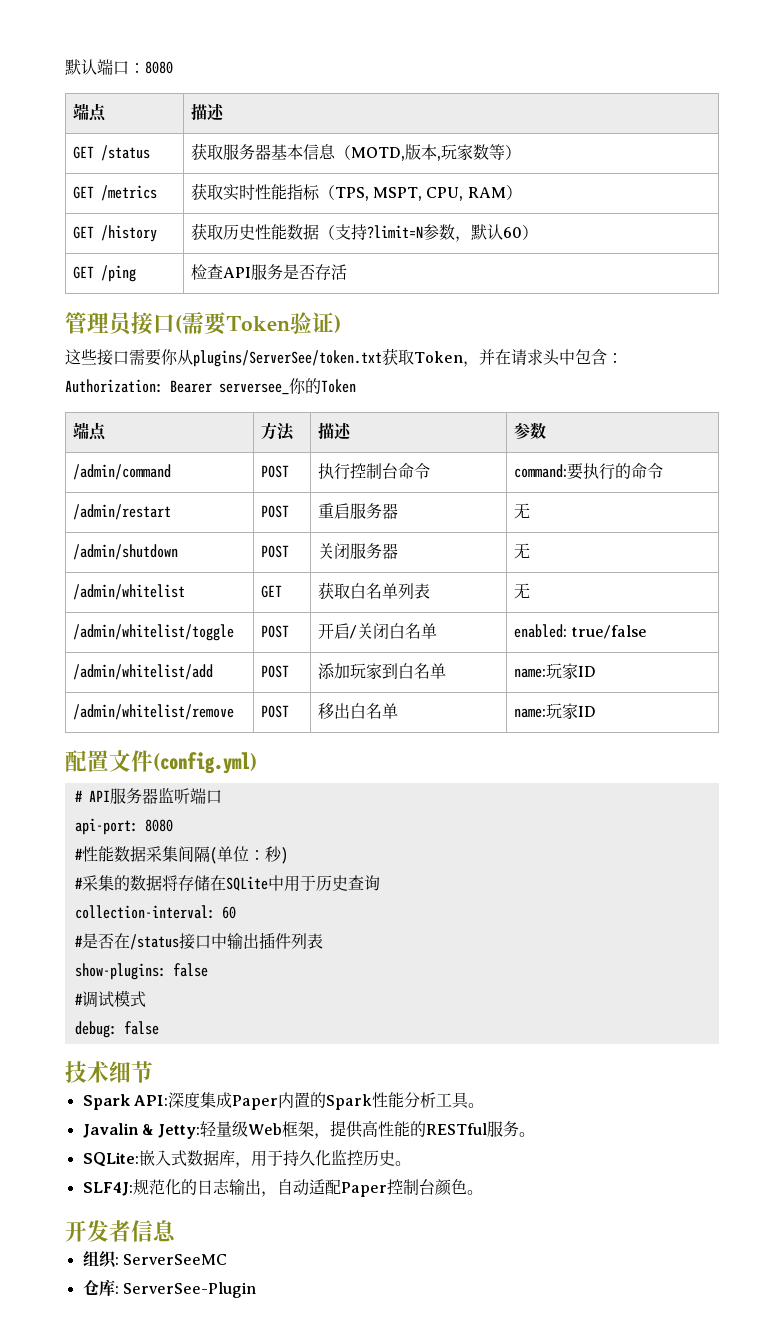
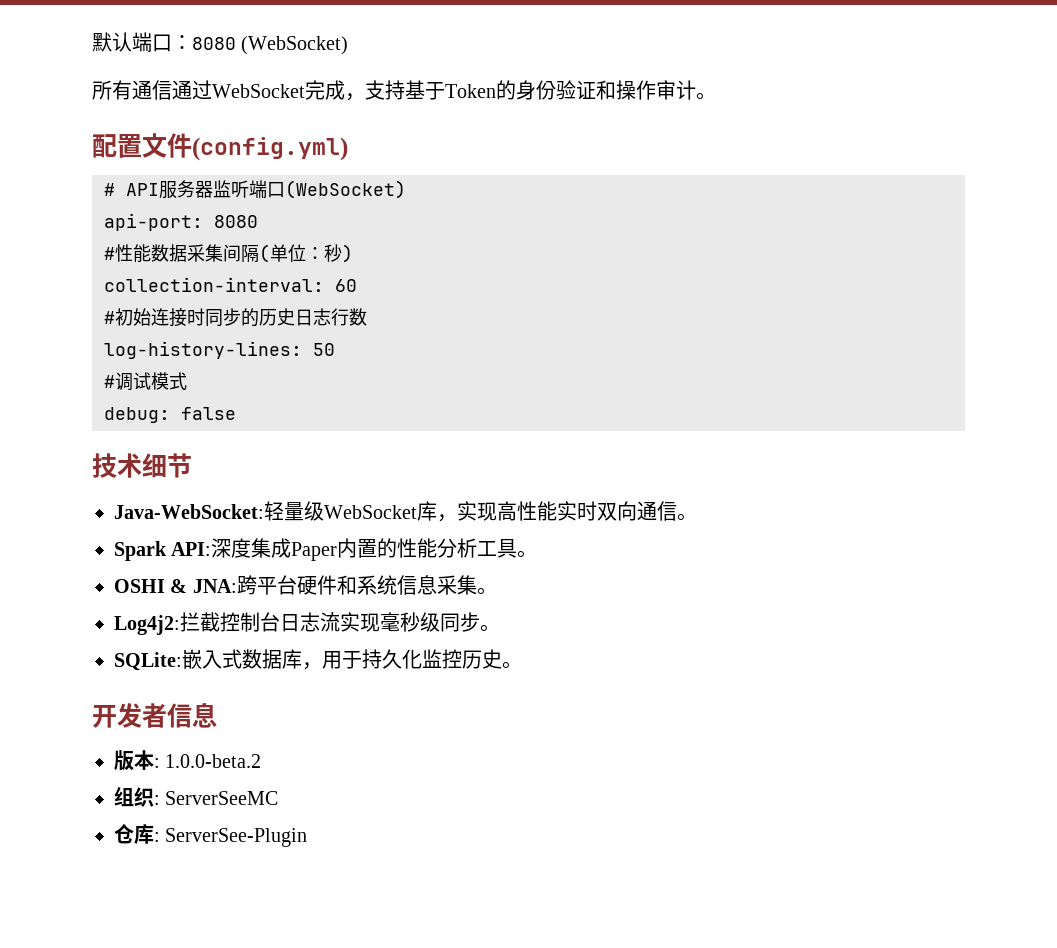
- 默认端口：8080
- 端点 | 描述
- GET /status | 获取服务器基本信息（MOTD,版本,玩家数等）
- GET /metrics | 获取实时性能指标（TPS, MSPT, CPU, RAM）
- GET /history | 获取历史性能数据（支持?limit=N参数，默认60）
- GET /ping | 检查API服务是否存活
- 管理员接口(需要Token验证)
- 这些接口需要你从plugins/ServerSee/token.txt获取Token，并在请求头中包含：Authorization: Bearer serversee_你的Token
- 端点 | 方法 | 描述 | 参数
- /admin/command | POST | 执行控制台命令 | command:要执行的命令
- /admin/restart | POST | 重启服务器 | 无
- /admin/shutdown | POST | 关闭服务器 | 无
- /admin/whitelist | GET | 获取白名单列表 | 无
- /admin/whitelist/toggle | POST | 开启/关闭白名单 | enabled: true/false
- /admin/whitelist/add | POST | 添加玩家到白名单 | name:玩家ID
- /admin/whitelist/remove | POST | 移出白名单 | name:玩家ID
+ 默认端口：8080 (WebSocket)
+ 所有通信通过WebSocket完成，支持基于Token的身份验证和操作审计。
- # API服务器监听端口
+ # API服务器监听端口(WebSocket)
- #采集的数据将存储在SQLite中用于历史查询
  collection-interval: 60
- #是否在/status接口中输出插件列表
- show-plugins: false
+ #初始连接时同步的历史日志行数
+ log-history-lines: 50
+ Java-WebSocket:轻量级WebSocket库，实现高性能实时双向通信。
- Spark API:深度集成Paper内置的Spark性能分析工具。
+ Spark API:深度集成Paper内置的性能分析工具。
- Javalin & Jetty:轻量级Web框架，提供高性能的RESTful服务。
+ OSHI & JNA:跨平台硬件和系统信息采集。
+ Log4j2:拦截控制台日志流实现毫秒级同步。
- SLF4J:规范化的日志输出，自动适配Paper控制台颜色。
+ 版本: 1.0.0-beta.2

